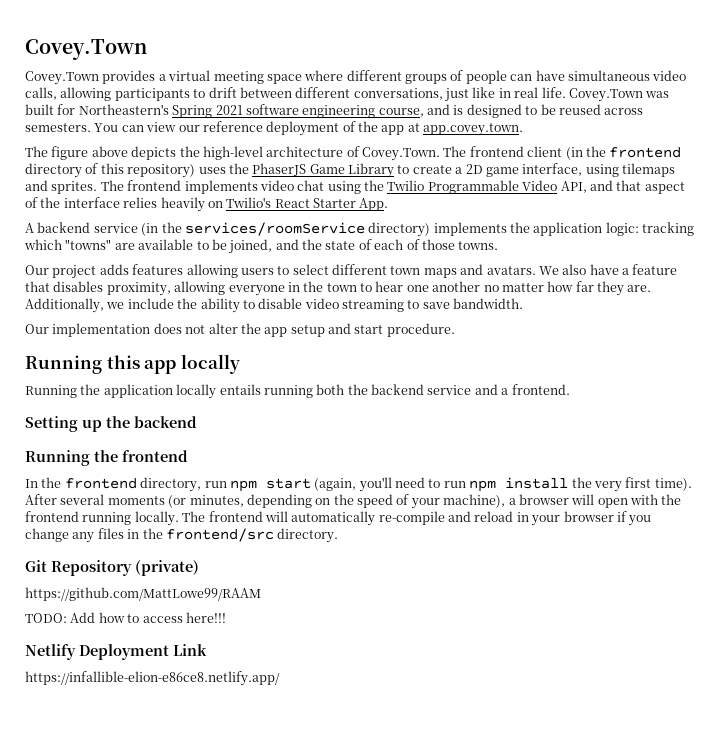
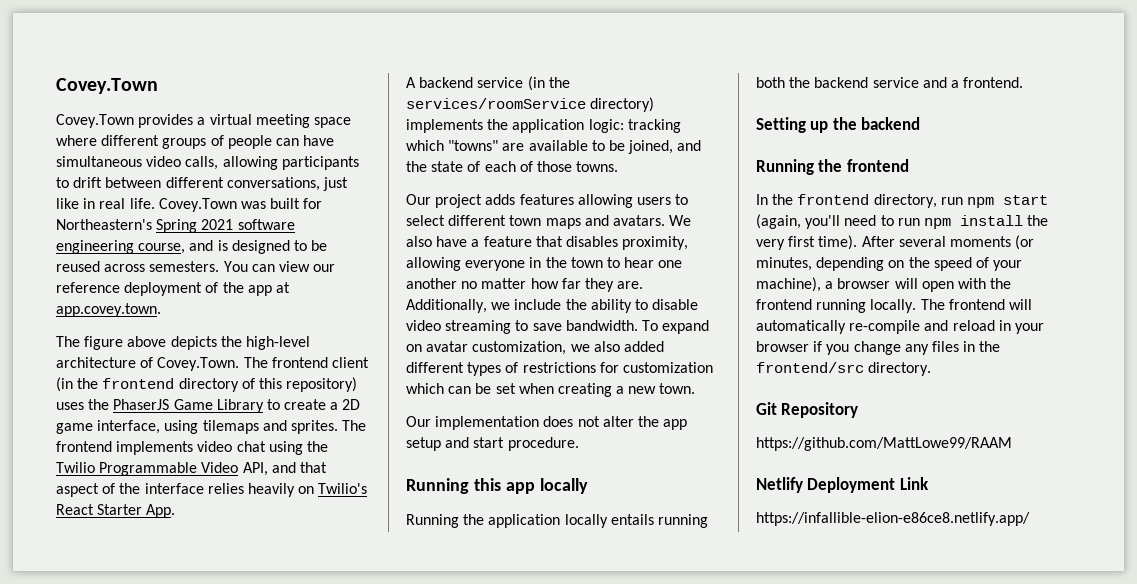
+ To expand on avatar customization, we also added different types of restrictions for customization which can be set when creating a new town.
- Git Repository (private)
+ Git Repository
- TODO: Add how to access here!!!

